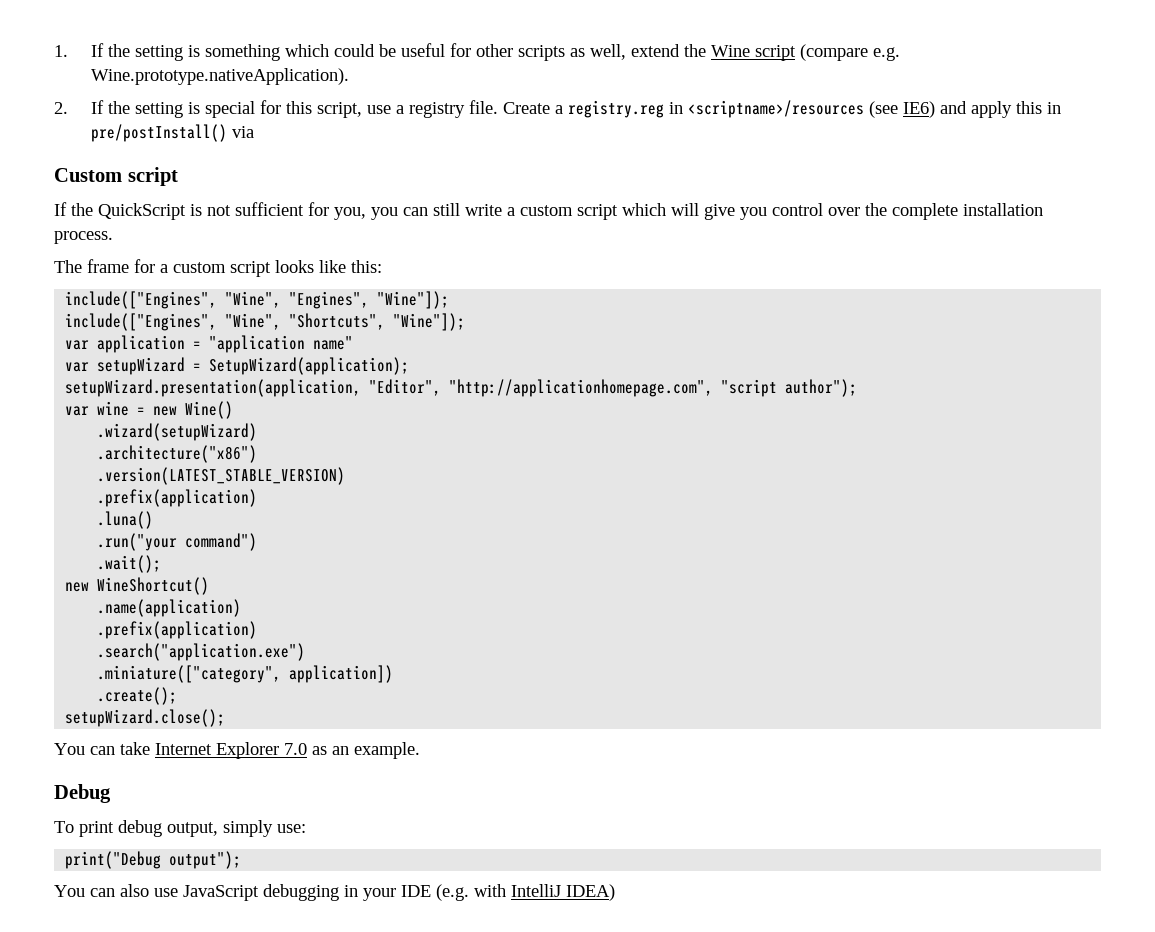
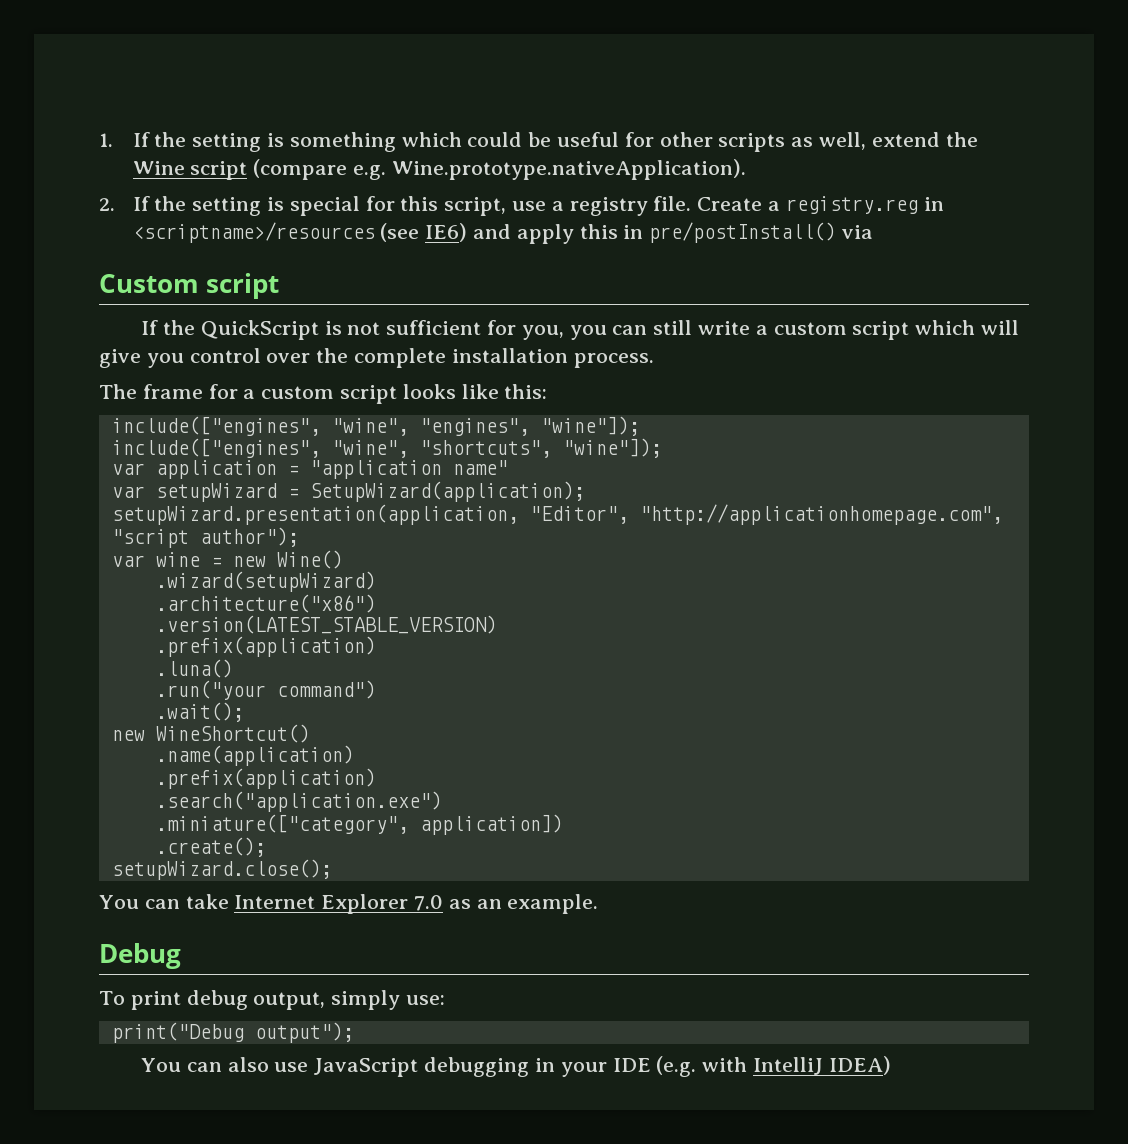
- include(["Engines", "Wine", "Engines", "Wine"]);
- include(["Engines", "Wine", "Shortcuts", "Wine"]);
+ include(["engines", "wine", "engines", "wine"]);
+ include(["engines", "wine", "shortcuts", "wine"]);

